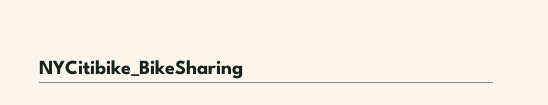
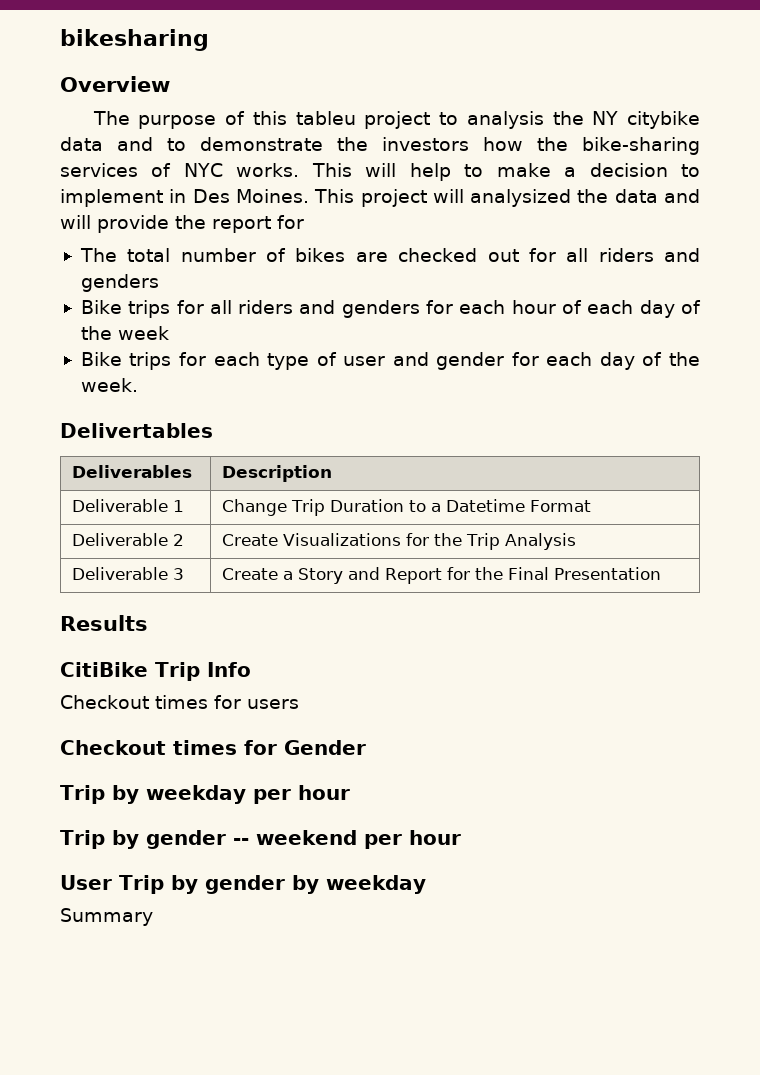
- NYCitibike_BikeSharing
+ bikesharing
+ Overview
+ The purpose of this tableu project to analysis the NY citybike data and to demonstrate the investors how the bike-sharing services of NYC works. This will help to make a decision to implement in Des Moines. This project will analysized the data and will provide the report for
+ The total number of bikes are checked out for all riders and genders
+ Bike trips for all riders and genders for each hour of each day of the week
+ Bike trips for each type of user and gender for each day of the week.
+ Delivertables
+ Deliverables | Description
+ Deliverable 1 | Change Trip Duration to a Datetime Format
+ Deliverable 2 | Create Visualizations for the Trip Analysis
+ Deliverable 3 | Create a Story and Report for the Final Presentation
+ Results
+ CitiBike Trip Info
+ Checkout times for users
+ Checkout times for Gender
+ Trip by weekday per hour
+ Trip by gender -- weekend per hour
+ User Trip by gender by weekday
+ Summary

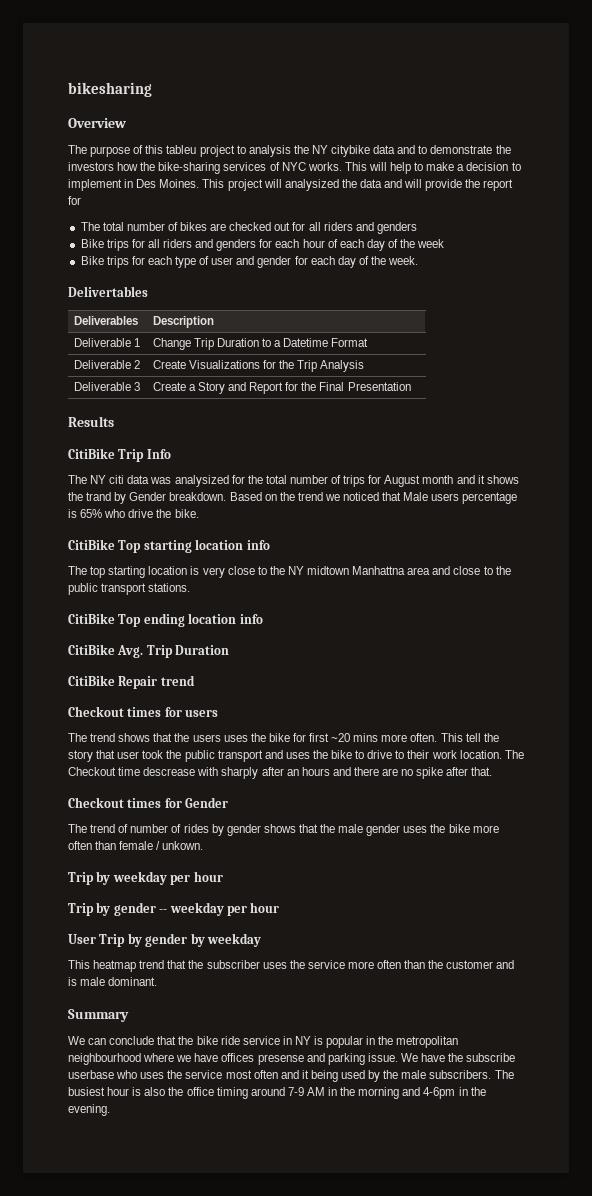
+ The NY citi data was analysized for the total number of trips for August month and it shows the trand by Gender breakdown. Based on the trend we noticed that Male users percentage is 65% who drive the bike.
+ CitiBike Top starting location info
+ The top starting location is very close to the NY midtown Manhattna area and close to the public transport stations.
+ CitiBike Top ending location info
+ CitiBike Avg. Trip Duration
+ CitiBike Repair trend
  Checkout times for users
+ The trend shows that the users uses the bike for first ~20 mins more often. This tell the story that user took the public transport and uses the bike to drive to their work location. The Checkout time descrease with sharply after an hours and there are no spike after that.
  Checkout times for Gender
+ The trend of number of rides by gender shows that the male gender uses the bike more often than female / unkown.
- Trip by gender -- weekend per hour
+ Trip by gender -- weekday per hour
+ This heatmap trend that the subscriber uses the service more often than the customer and is male dominant.
  Summary
+ We can conclude that the bike ride service in NY is popular in the metropolitan neighbourhood where we have offices presense and parking issue. We have the subscribe userbase who uses the service most often and it being used by the male subscribers. The busiest hour is also the office timing around 7-9 AM in the morning and 4-6pm in the evening.

